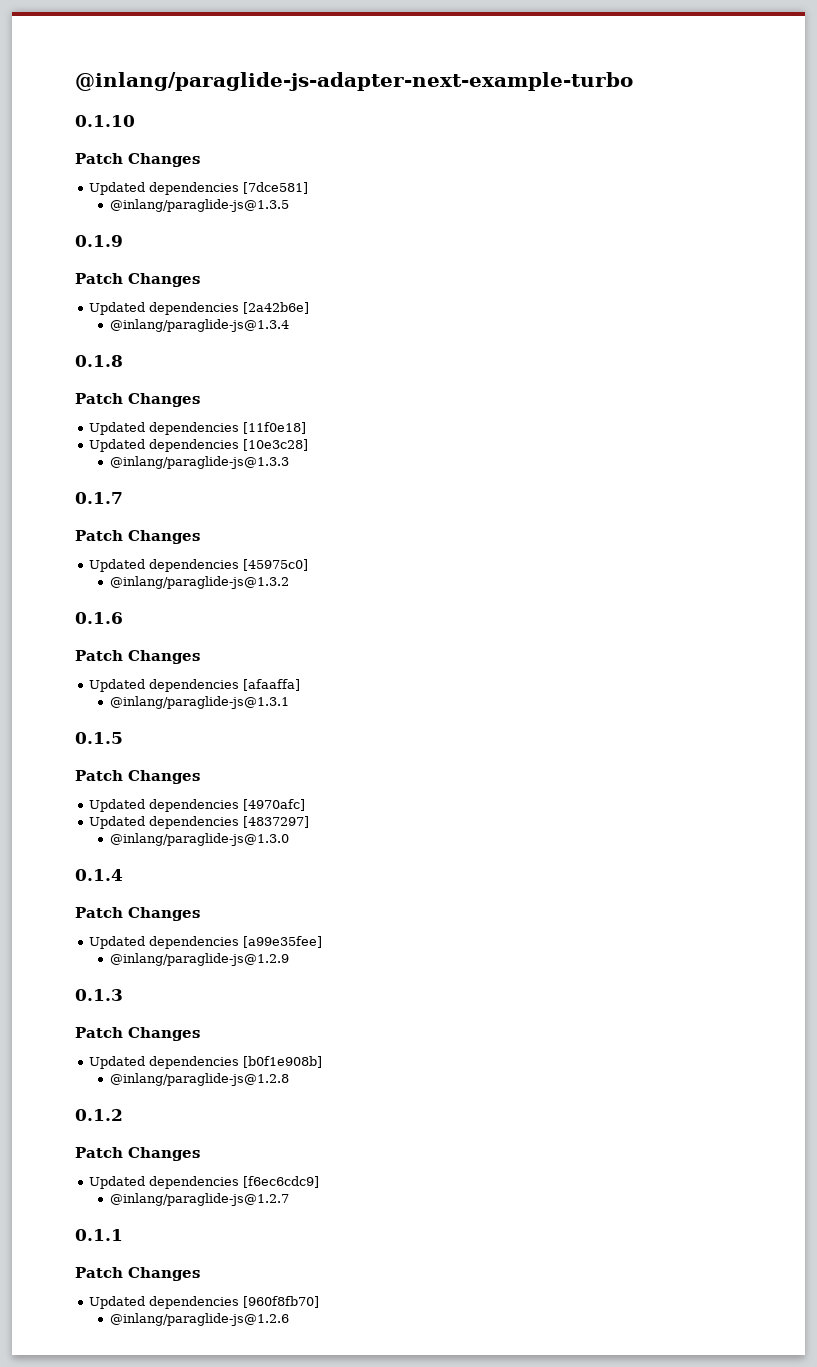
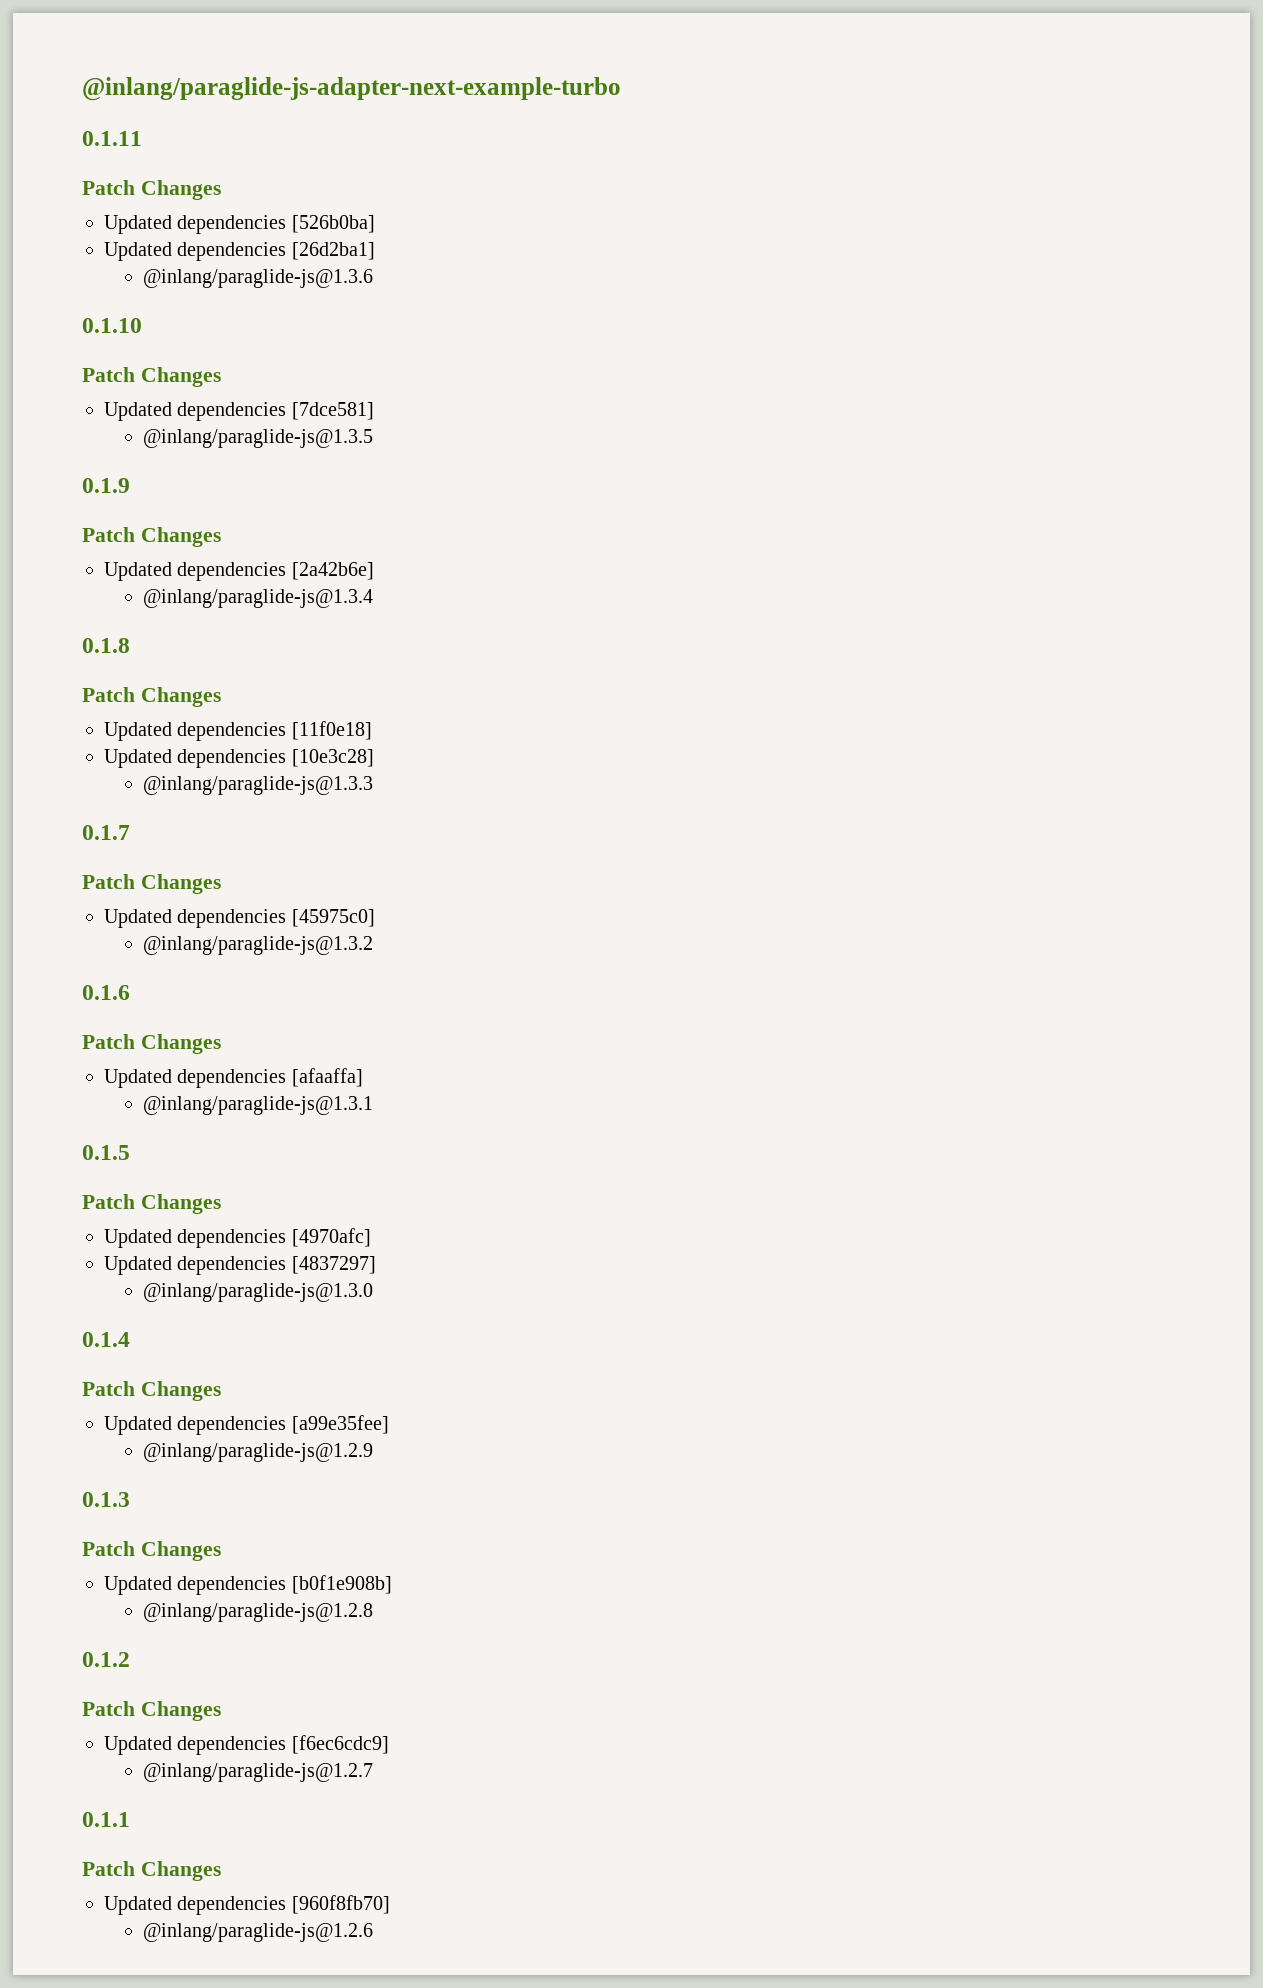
+ 0.1.11
+ Patch Changes
+ Updated dependencies [526b0ba]
+ Updated dependencies [26d2ba1]
+ @inlang/paraglide-js@1.3.6

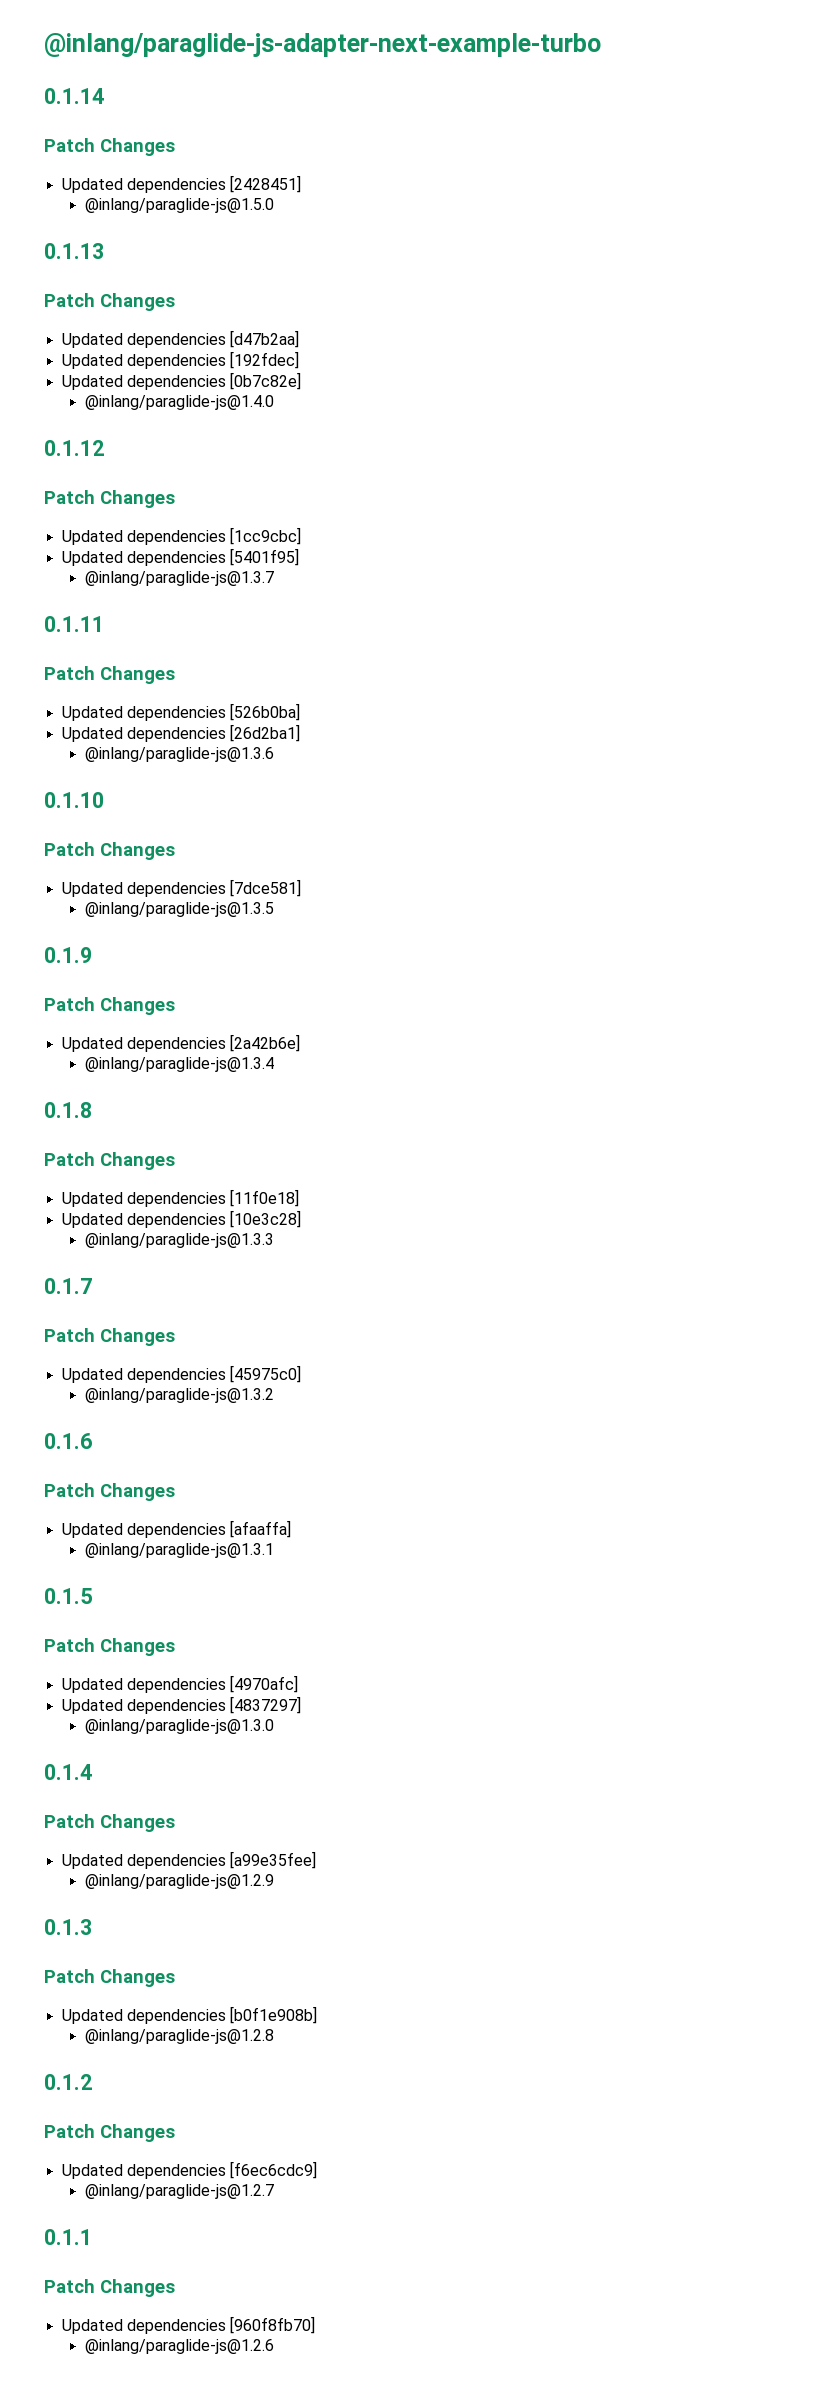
+ 0.1.14
+ Patch Changes
+ Updated dependencies [2428451]
+ @inlang/paraglide-js@1.5.0
+ 0.1.13
+ Patch Changes
+ Updated dependencies [d47b2aa]
+ Updated dependencies [192fdec]
+ Updated dependencies [0b7c82e]
+ @inlang/paraglide-js@1.4.0
+ 0.1.12
+ Patch Changes
+ Updated dependencies [1cc9cbc]
+ Updated dependencies [5401f95]
+ @inlang/paraglide-js@1.3.7

